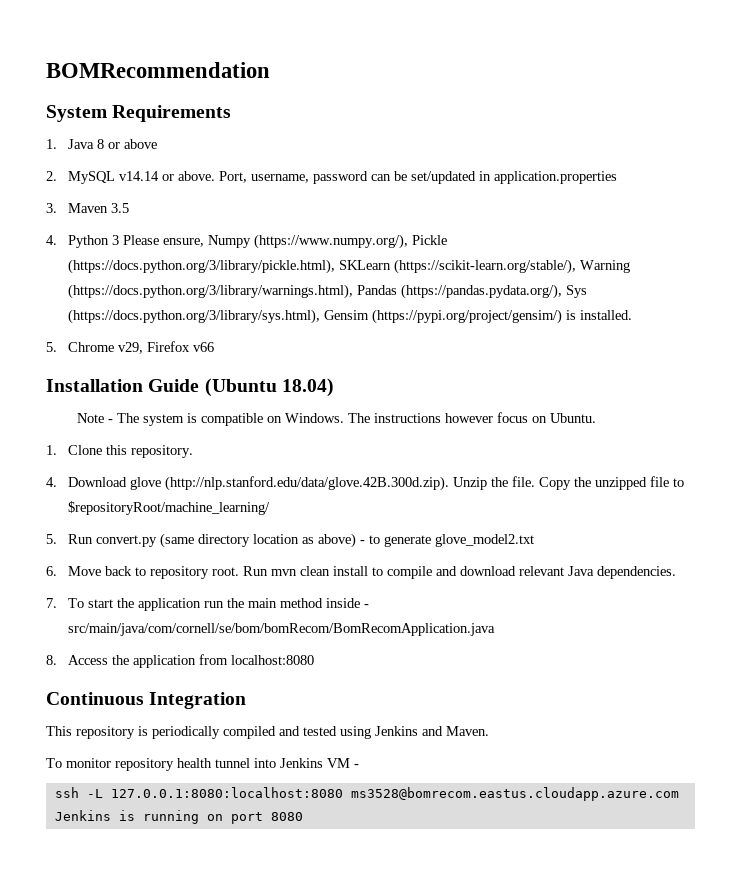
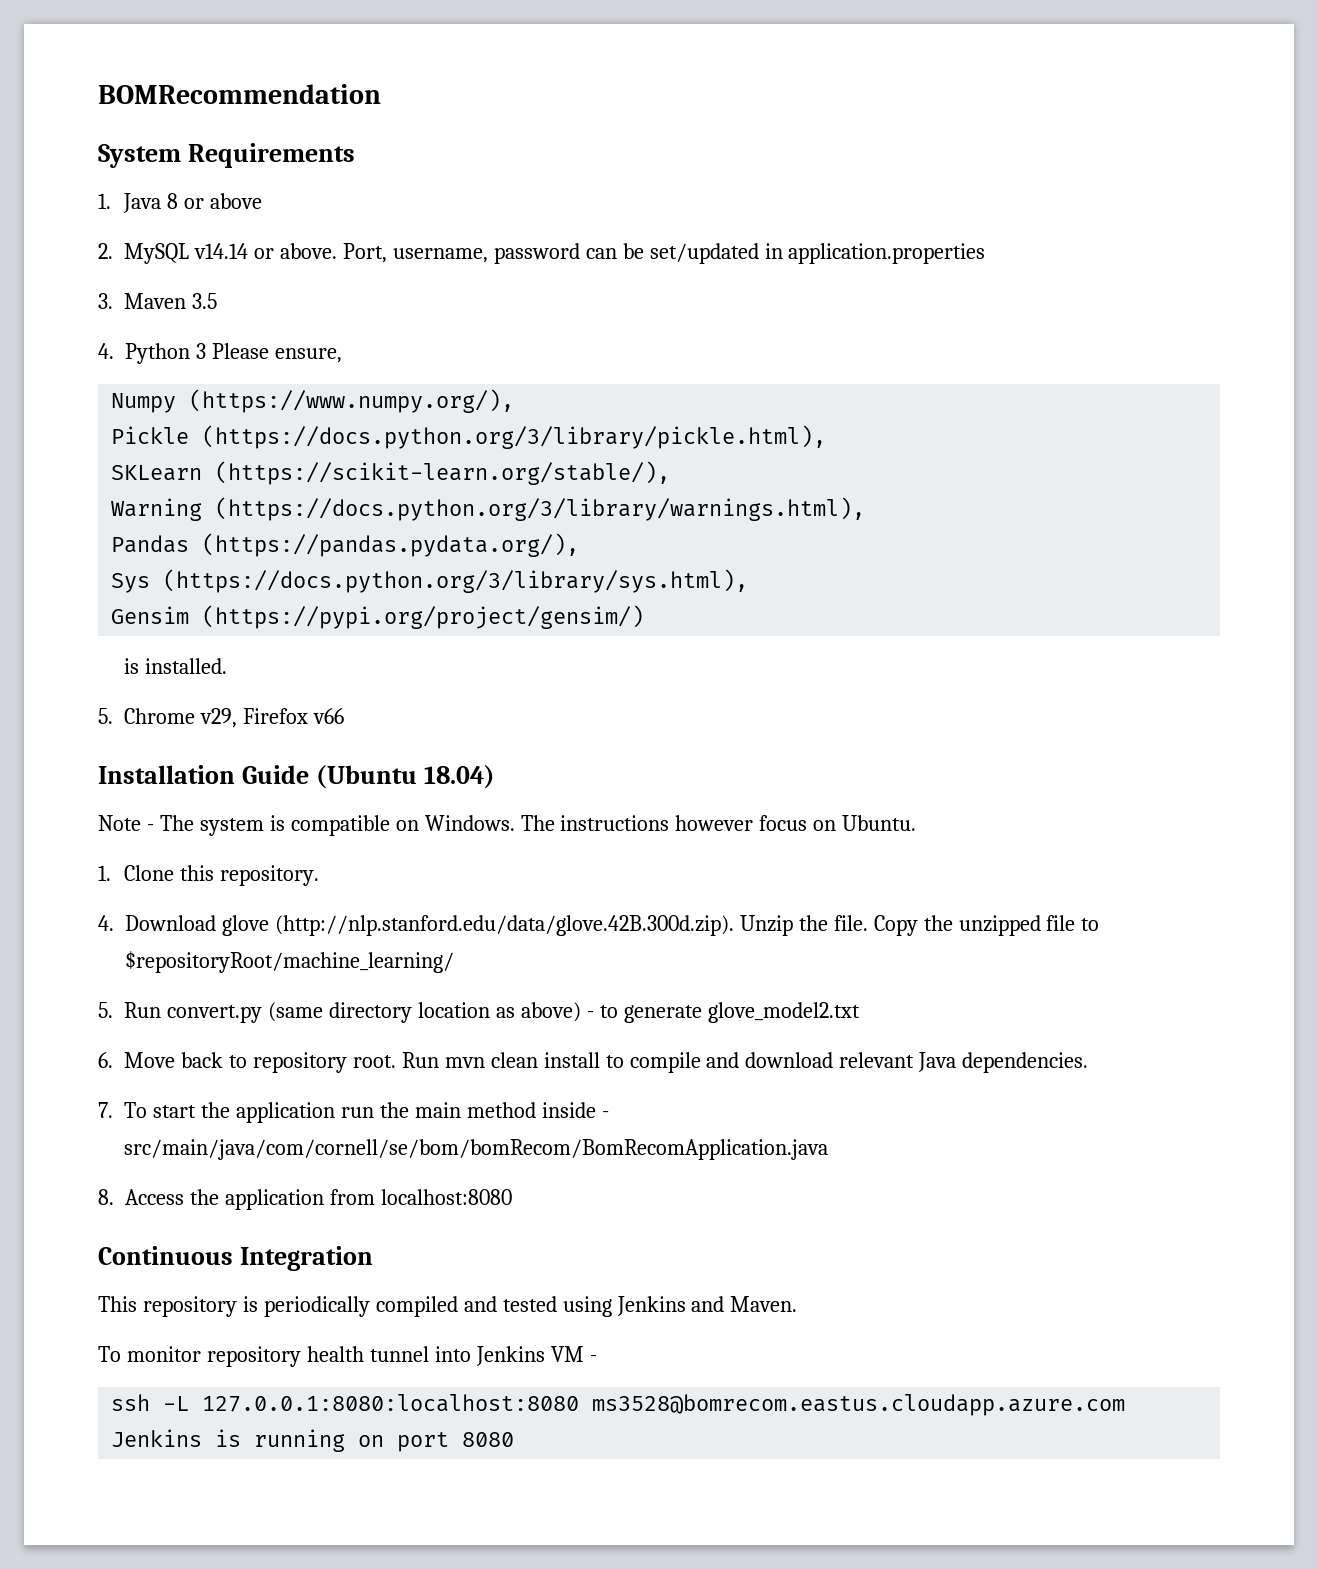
- 4. Python 3 Please ensure, Numpy (https://www.numpy.org/), Pickle (https://docs.python.org/3/library/pickle.html), SKLearn (https://scikit-learn.org/stable/), Warning (https://docs.python.org/3/library/warnings.html), Pandas (https://pandas.pydata.org/), Sys (https://docs.python.org/3/library/sys.html), Gensim (https://pypi.org/project/gensim/) is installed.
+ 4. Python 3 Please ensure,
+ Numpy (https://www.numpy.org/),
+ Pickle (https://docs.python.org/3/library/pickle.html),
+ SKLearn (https://scikit-learn.org/stable/),
+ Warning (https://docs.python.org/3/library/warnings.html),
+ Pandas (https://pandas.pydata.org/),
+ Sys (https://docs.python.org/3/library/sys.html),
+ Gensim (https://pypi.org/project/gensim/)
+ is installed.

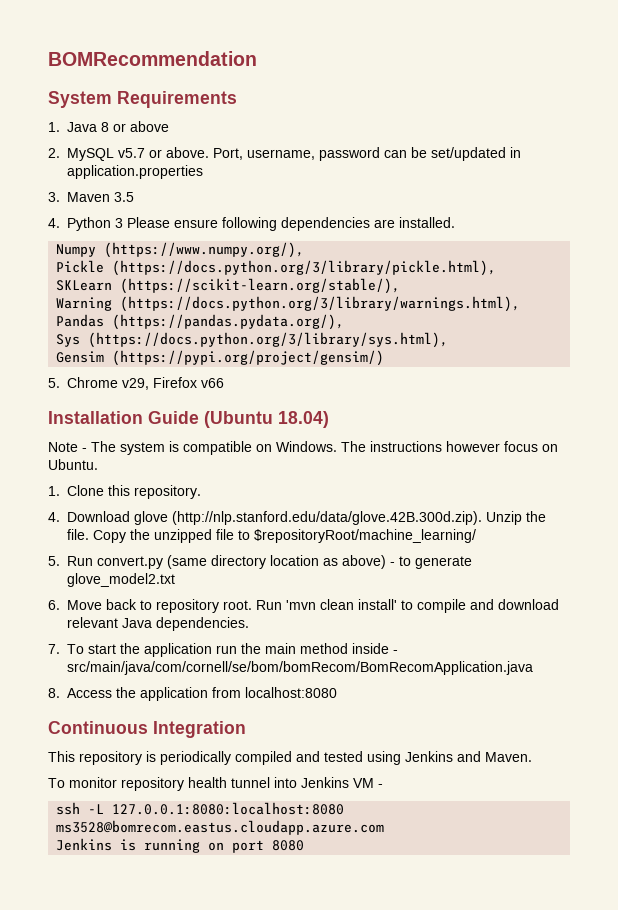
- 2. MySQL v14.14 or above.
+ 2. MySQL v5.7 or above.
- 4. Python 3 Please ensure,
+ 4. Python 3 Please ensure following dependencies are installed.
- is installed.
- Run mvn clean install to compile and download relevant Java dependencies.
+ Run 'mvn clean install' to compile and download relevant Java dependencies.

